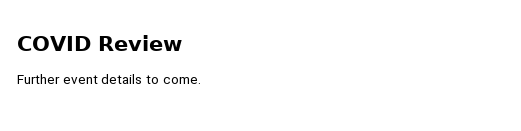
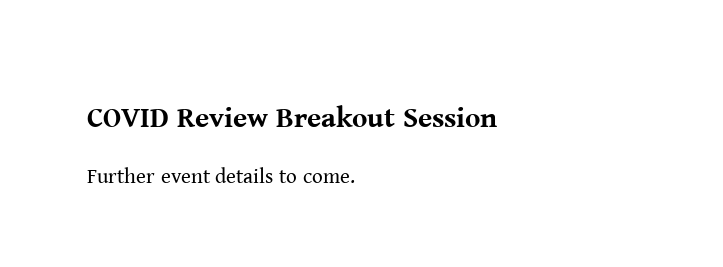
- COVID Review
+ COVID Review Breakout Session

